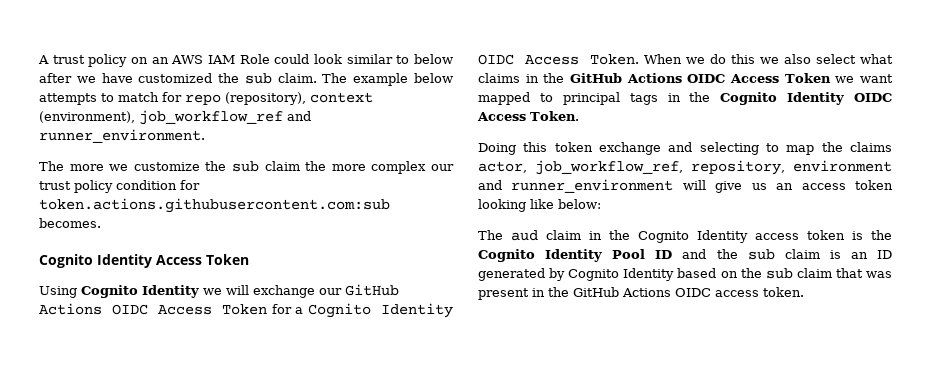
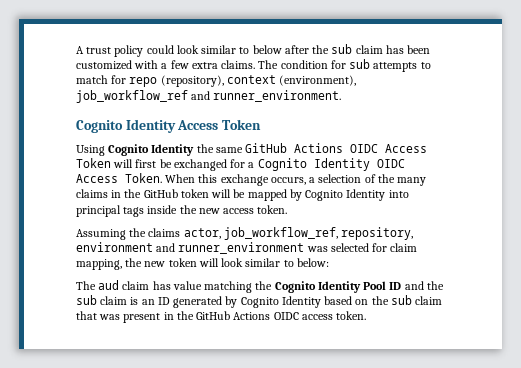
- A trust policy on an AWS IAM Role could look similar to below after we have customized the sub claim. The example below attempts to match for repo (repository), context (environment), job_workflow_ref and runner_environment.
+ A trust policy could look similar to below after the sub claim has been customized with a few extra claims. The condition for sub attempts to match for repo (repository), context (environment), job_workflow_ref and runner_environment.
- The more we customize the sub claim the more complex our trust policy condition for token.actions.githubusercontent.com:sub becomes.
- Using Cognito Identity we will exchange our GitHub Actions OIDC Access Token for a Cognito Identity OIDC Access Token.
+ Using Cognito Identity the same GitHub Actions OIDC Access Token will first be exchanged for a Cognito Identity OIDC Access Token.
- When we do this we also select what claims in the GitHub Actions OIDC Access Token we want mapped to principal tags in the Cognito Identity OIDC Access Token.
- Doing this token exchange and selecting to map the claims actor, job_workflow_ref, repository, environment and runner_environment will give us an access token looking like below:
- The aud claim in the Cognito Identity access token is the Cognito Identity Pool ID and the sub claim is an ID generated by Cognito Identity based on the sub claim that was present in the GitHub Actions OIDC access token.
+ When this exchange occurs, a selection of the many claims in the GitHub token will be mapped by Cognito Identity into principal tags inside the new access token.
+ Assuming the claims actor, job_workflow_ref, repository, environment and runner_environment was selected for claim mapping, the new token will look similar to below:
+ The aud claim has value matching the Cognito Identity Pool ID and the sub claim is an ID generated by Cognito Identity based on the sub claim that was present in the GitHub Actions OIDC access token.

